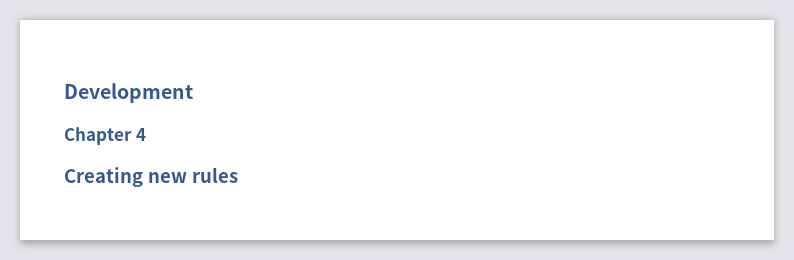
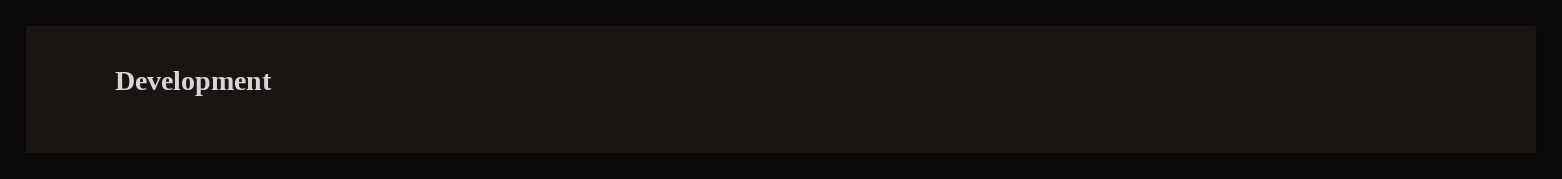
- Chapter 4
- Creating new rules

